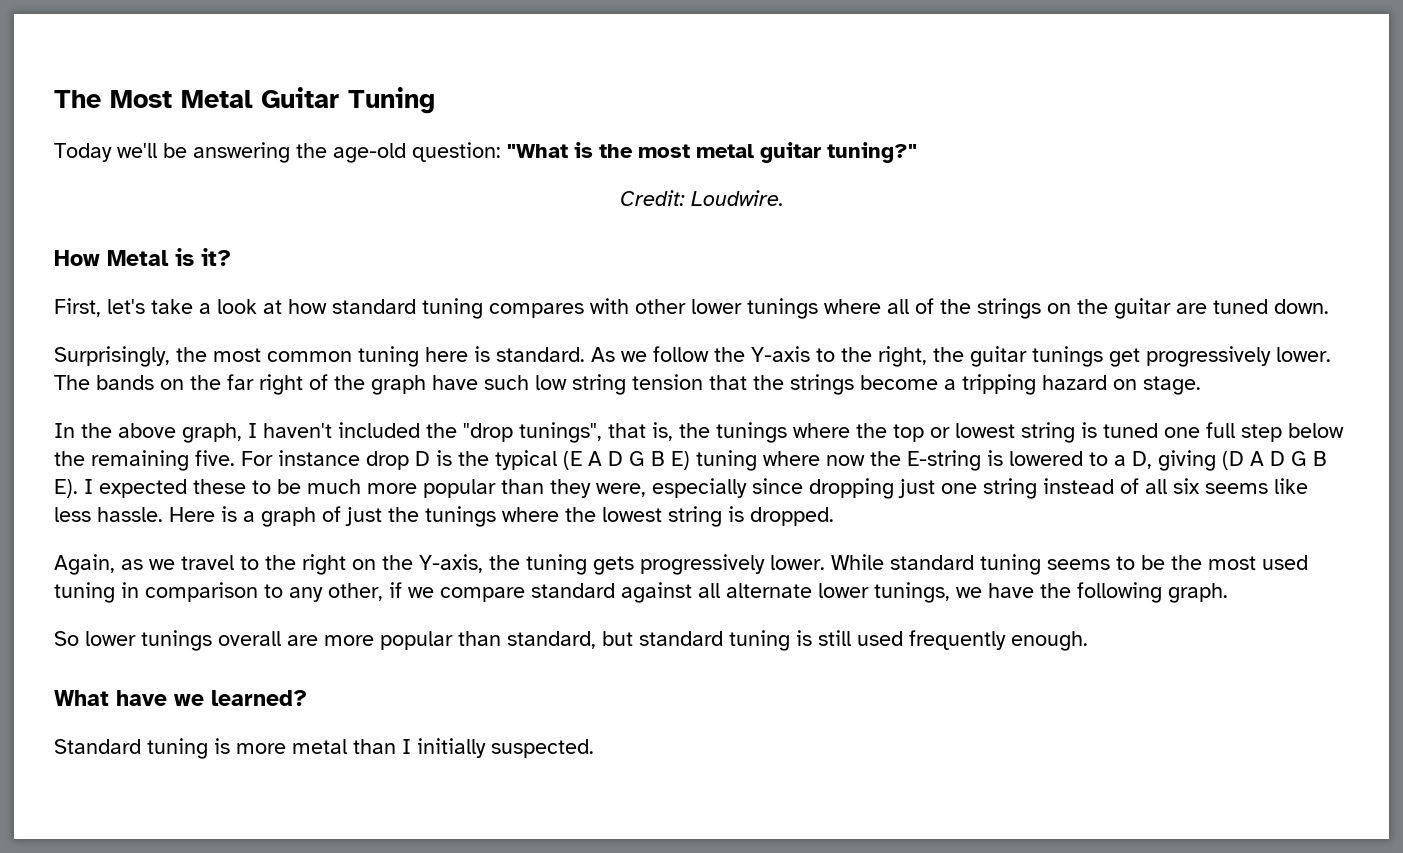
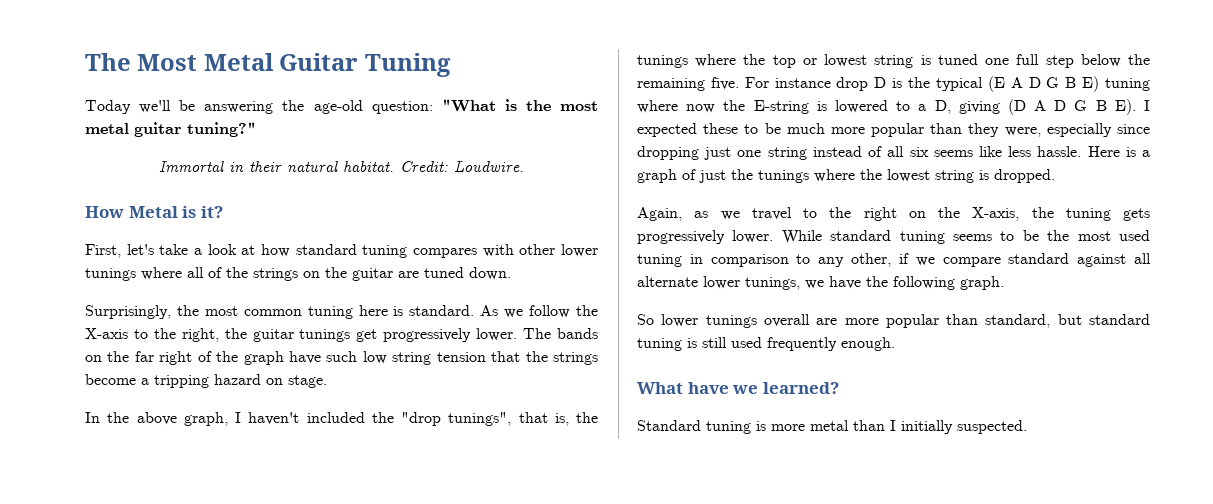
+ Immortal in their natural habitat.
- As we follow the Y-axis to the right, the guitar tunings get progressively lower.
+ As we follow the X-axis to the right, the guitar tunings get progressively lower.
- Again, as we travel to the right on the Y-axis, the tuning gets progressively lower.
+ Again, as we travel to the right on the X-axis, the tuning gets progressively lower.

